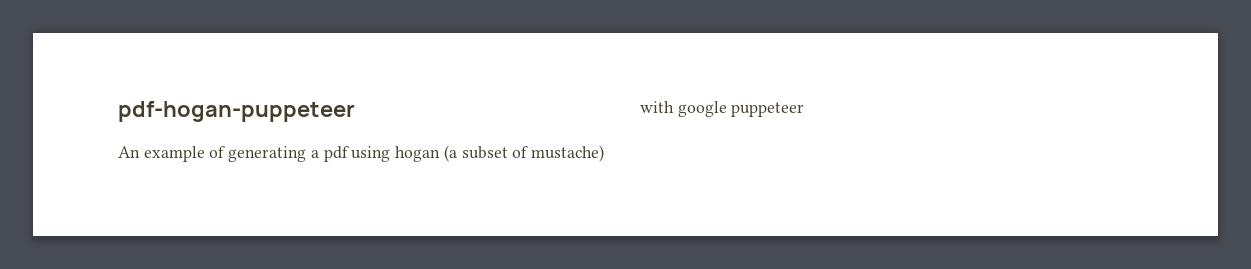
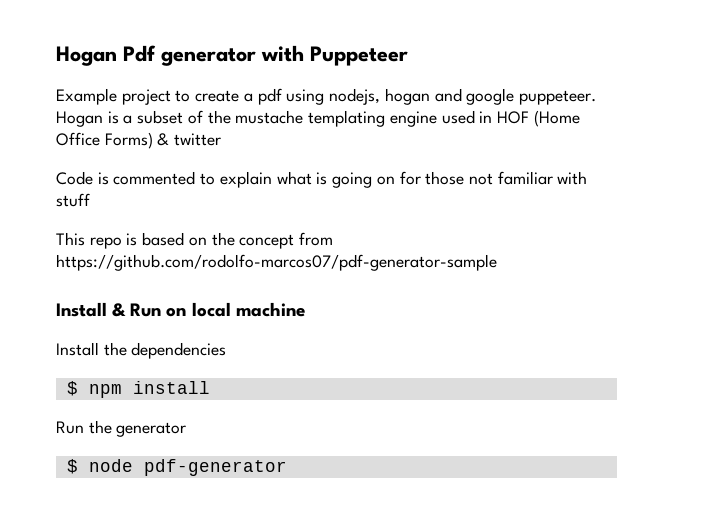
- pdf-hogan-puppeteer
- An example of generating a pdf using hogan (a subset of mustache) with google puppeteer
+ Hogan Pdf generator with Puppeteer
+ Example project to create a pdf using nodejs, hogan and google puppeteer. Hogan is a subset of the mustache templating engine used in HOF (Home Office Forms) & twitter
+ Code is commented to explain what is going on for those not familiar with stuff
+ This repo is based on the concept from https://github.com/rodolfo-marcos07/pdf-generator-sample
+ Install & Run on local machine
+ Install the dependencies
+ $ npm install
+ Run the generator
+ $ node pdf-generator

